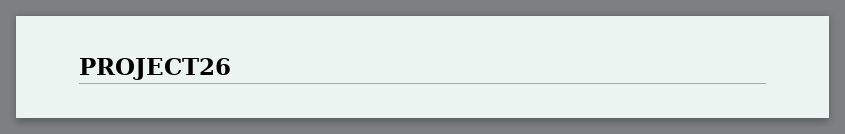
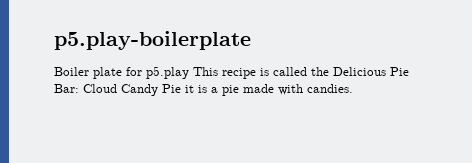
- PROJECT26
+ p5.play-boilerplate
+ Boiler plate for p5.play This recipe is called the Delicious Pie Bar: Cloud Candy Pie it is a pie made with candies.

